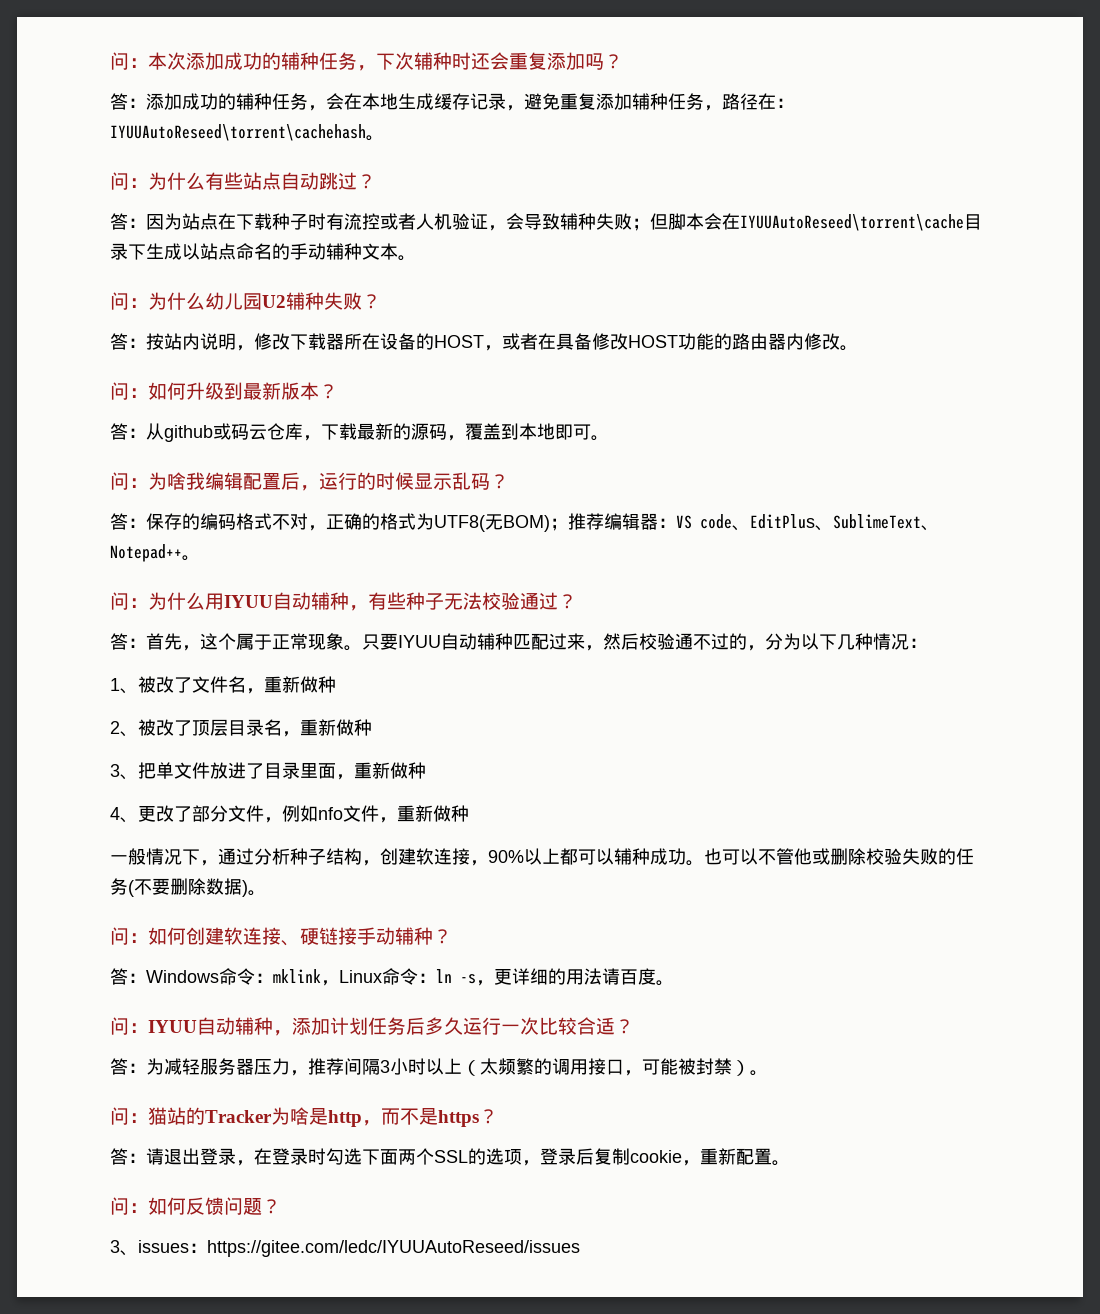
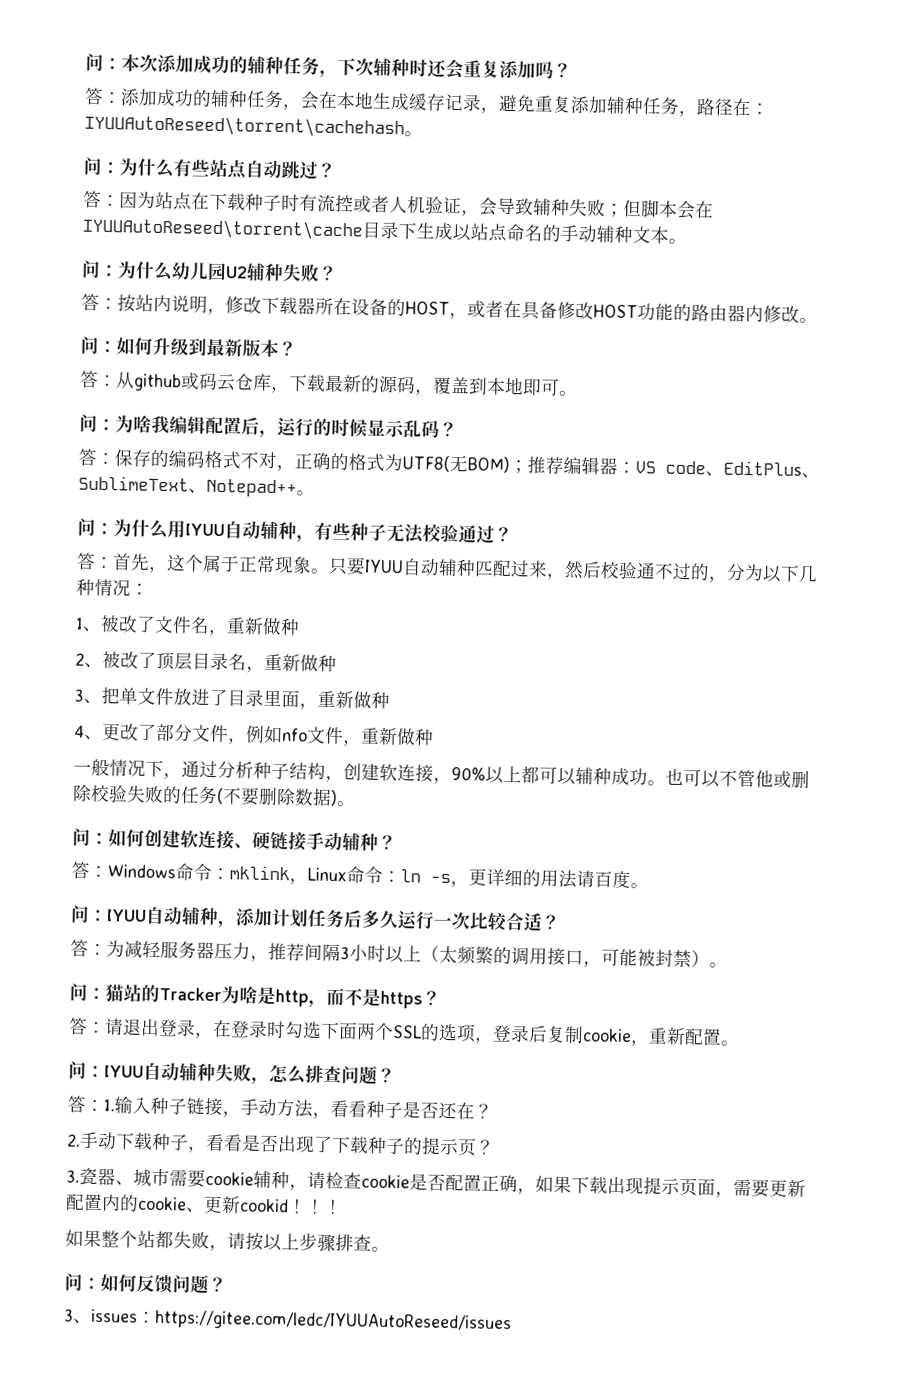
+ 问：IYUU自动辅种失败，怎么排查问题？
+ 答：1.输入种子链接，手动方法，看看种子是否还在？
+ 2.手动下载种子，看看是否出现了下载种子的提示页？
+ 3.瓷器、城市需要cookie辅种，请检查cookie是否配置正确，如果下载出现提示页面，需要更新配置内的cookie、更新cookid！！！
+ 如果整个站都失败，请按以上步骤排查。

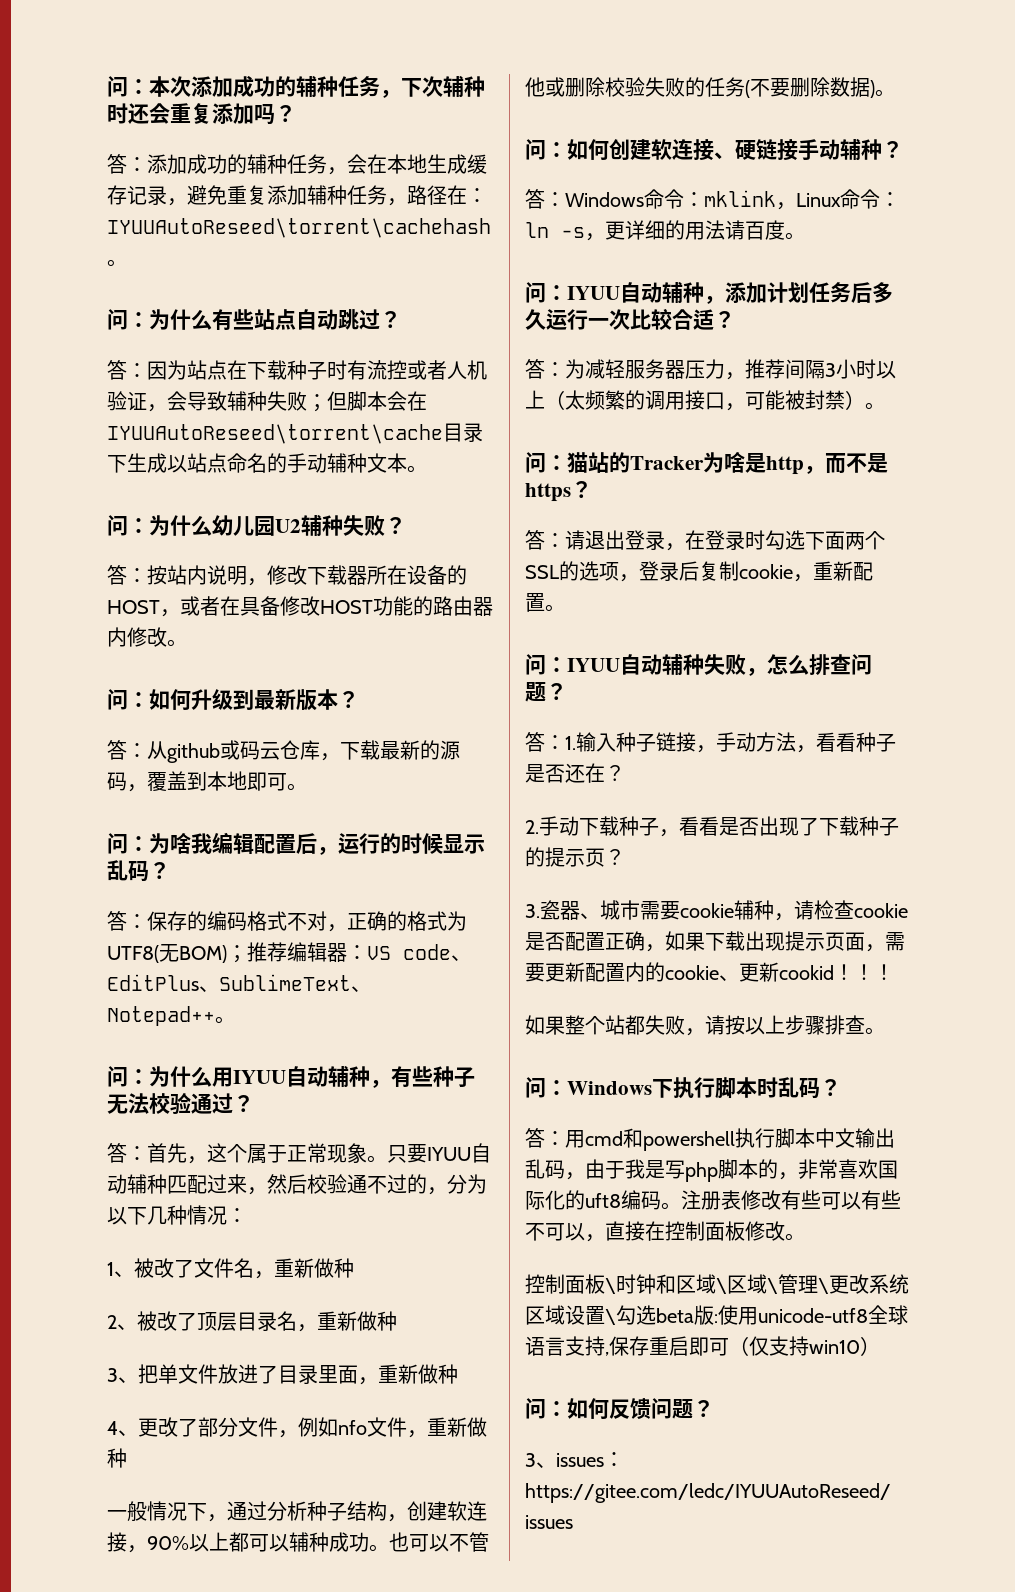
+ 问：Windows下执行脚本时乱码？
+ 答：用cmd和powershell执行脚本中文输出乱码，由于我是写php脚本的，非常喜欢国际化的uft8编码。注册表修改有些可以有些不可以，直接在控制面板修改。
+ 控制面板\时钟和区域\区域\管理\更改系统区域设置\勾选beta版:使用unicode-utf8全球语言支持,保存重启即可（仅支持win10）

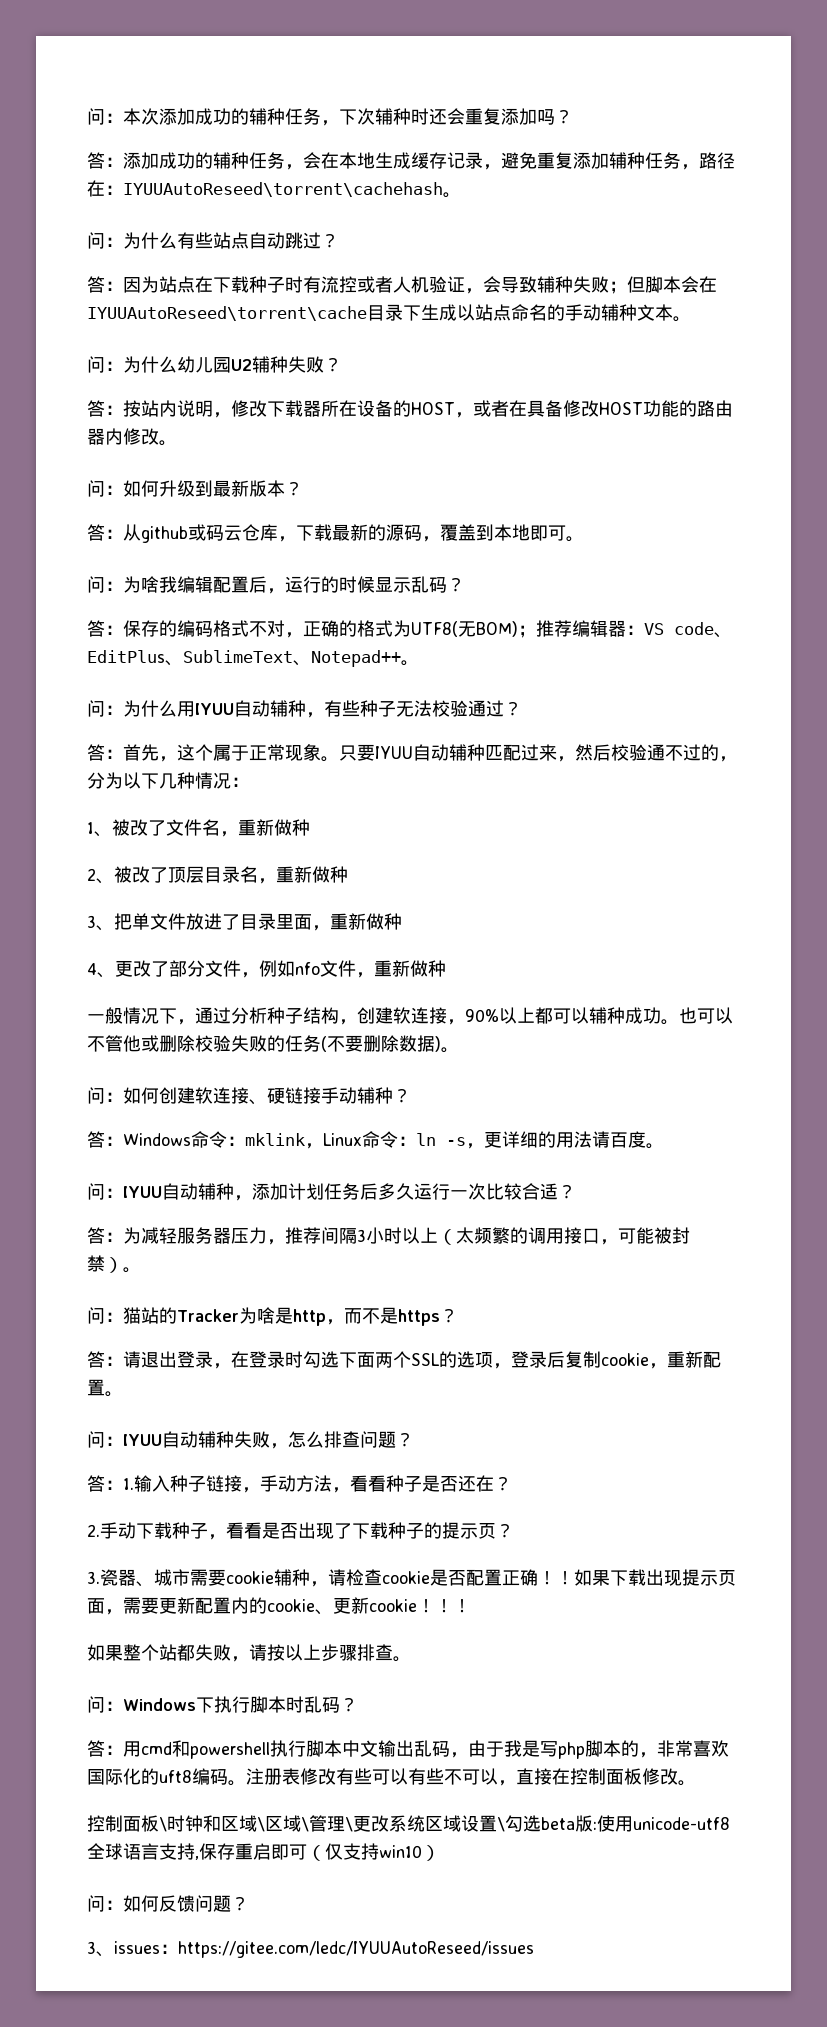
- 3.瓷器、城市需要cookie辅种，请检查cookie是否配置正确，如果下载出现提示页面，需要更新配置内的cookie、更新cookid！
+ 3.瓷器、城市需要cookie辅种，请检查cookie是否配置正确！！如果下载出现提示页面，需要更新配置内的cookie、更新cookie！

